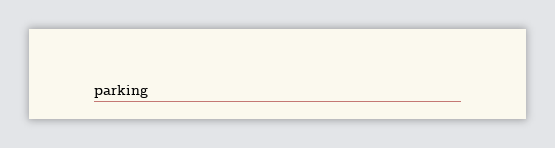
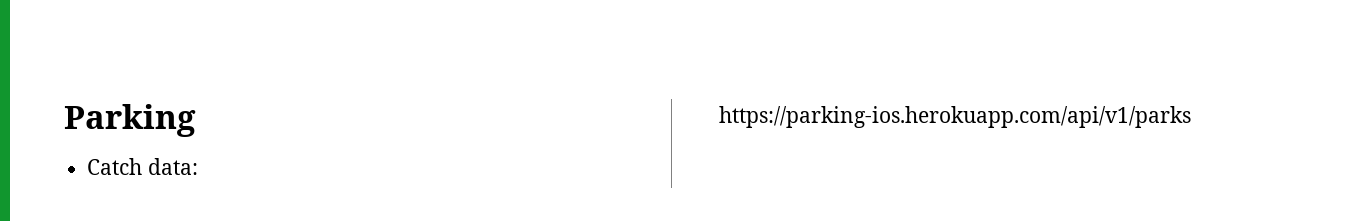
- parking
+ Parking
+ Catch data: https://parking-ios.herokuapp.com/api/v1/parks

